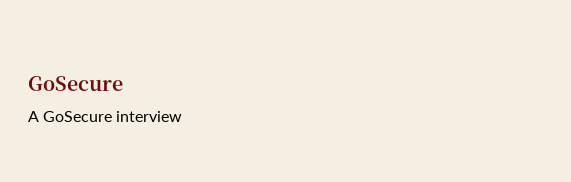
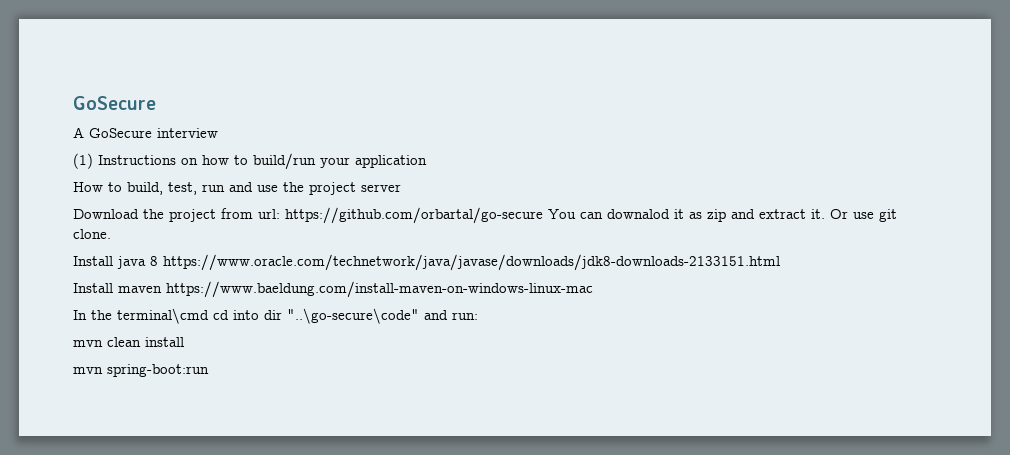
+ (1) Instructions on how to build/run your application
+ How to build, test, run and use the project server
+ Download the project from url: https://github.com/orbartal/go-secure You can downalod it as zip and extract it. Or use git clone.
+ Install java 8 https://www.oracle.com/technetwork/java/javase/downloads/jdk8-downloads-2133151.html
+ Install maven https://www.baeldung.com/install-maven-on-windows-linux-mac
+ In the terminal\cmd cd into dir "..\go-secure\code" and run:
+ mvn clean install
+ mvn spring-boot:run

